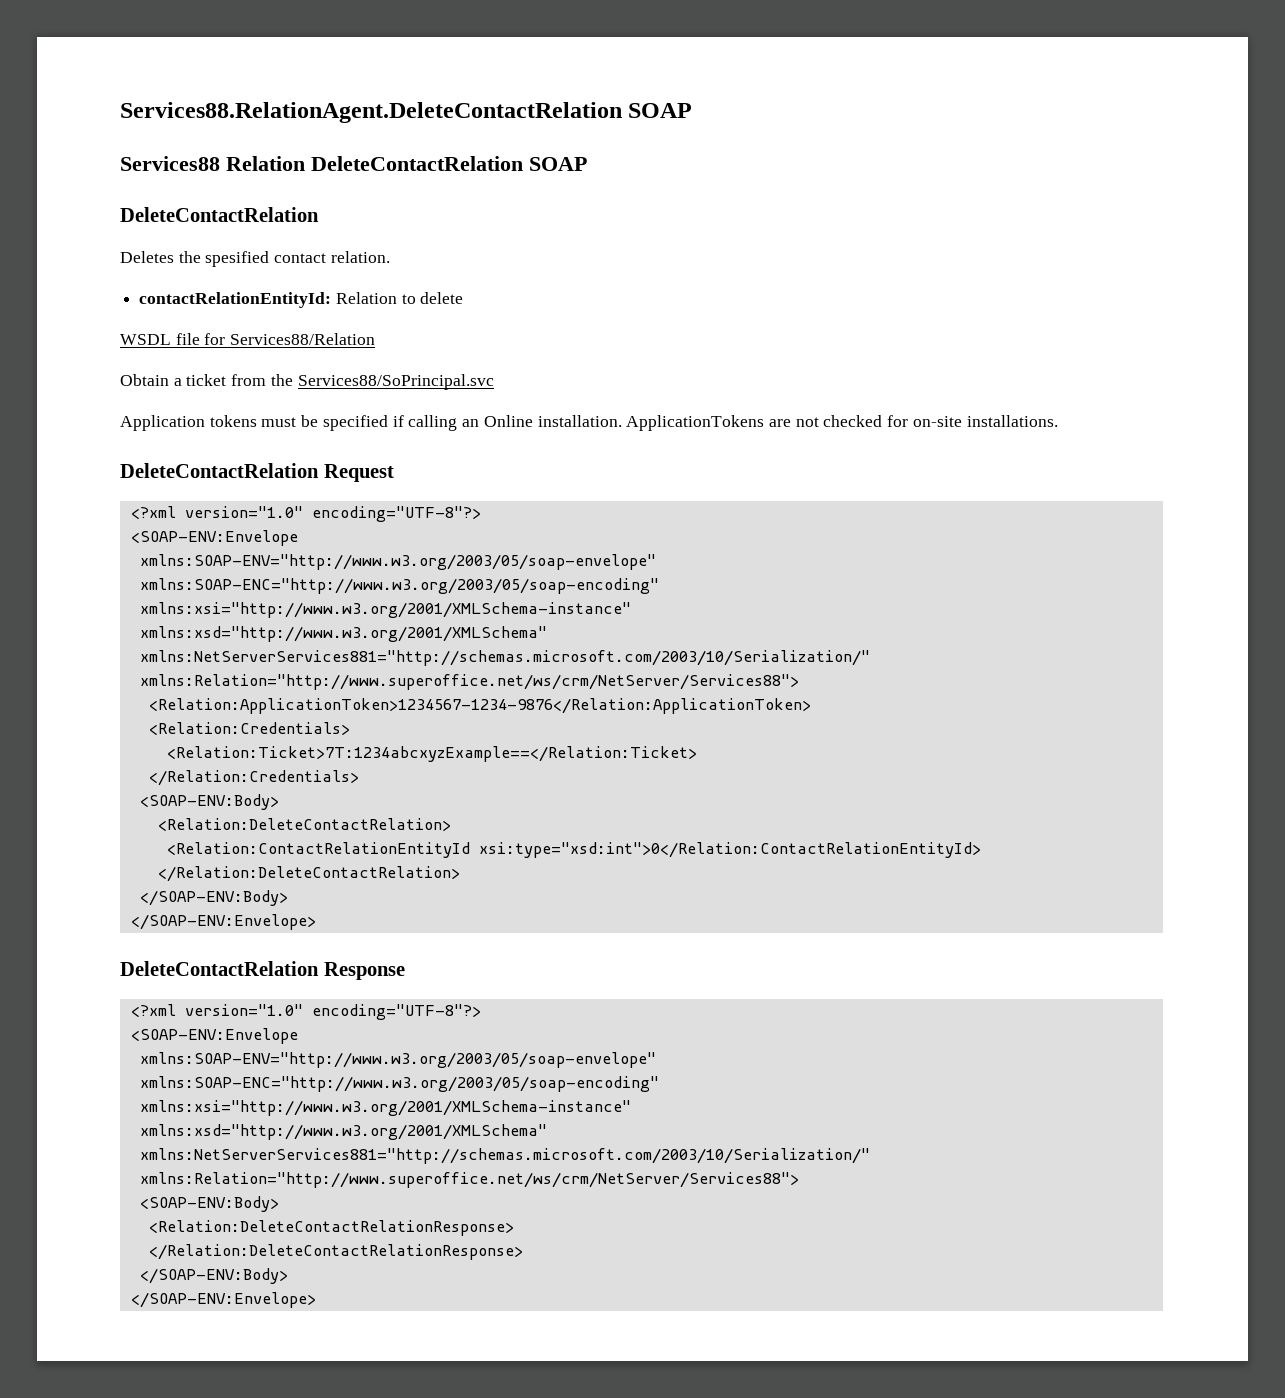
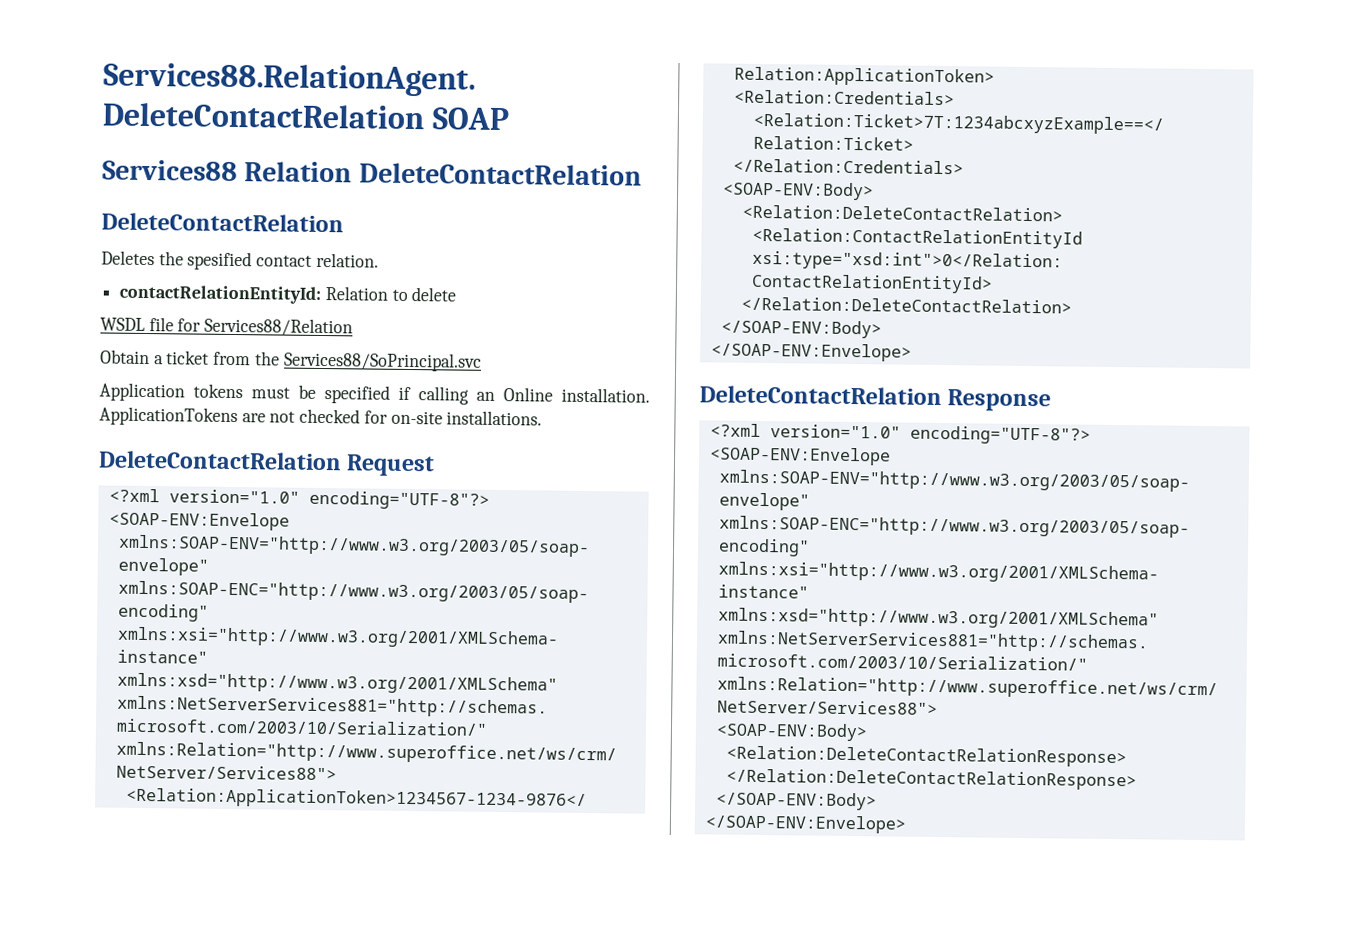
- Services88 Relation DeleteContactRelation SOAP
+ Services88 Relation DeleteContactRelation

